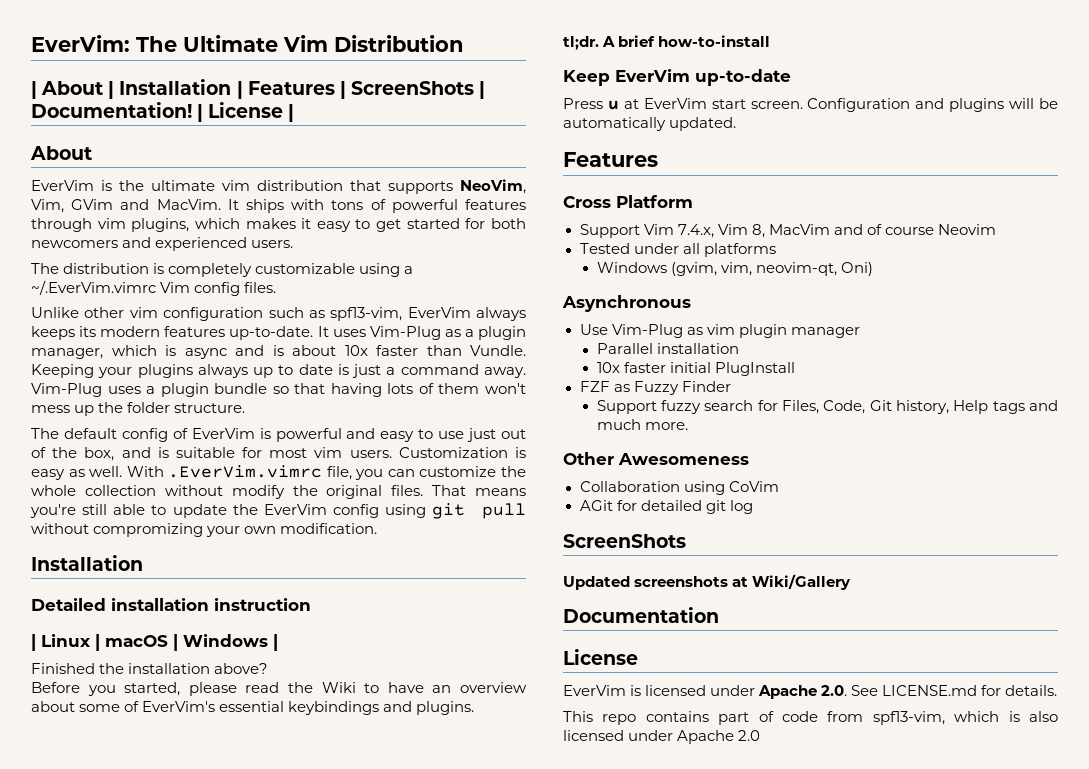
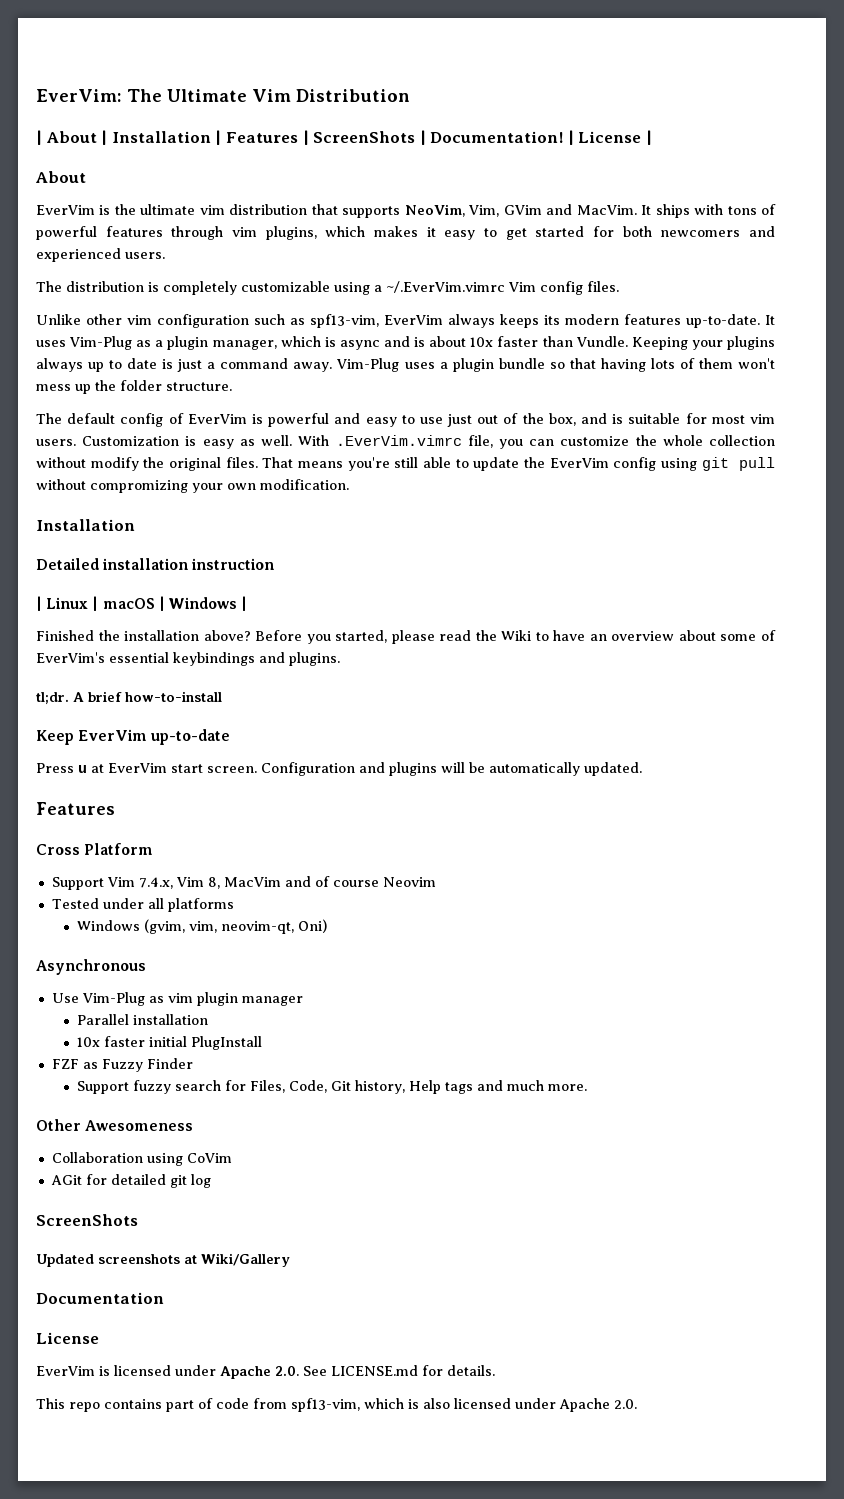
- Finished the installation above?
- Before you started, please read the Wiki to have an overview about some of EverVim's essential keybindings and plugins.
+ Finished the installation above? Before you started, please read the Wiki to have an overview about some of EverVim's essential keybindings and plugins.
- This repo contains part of code from spf13-vim, which is also licensed under Apache 2.0
+ This repo contains part of code from spf13-vim, which is also licensed under Apache 2.0.

